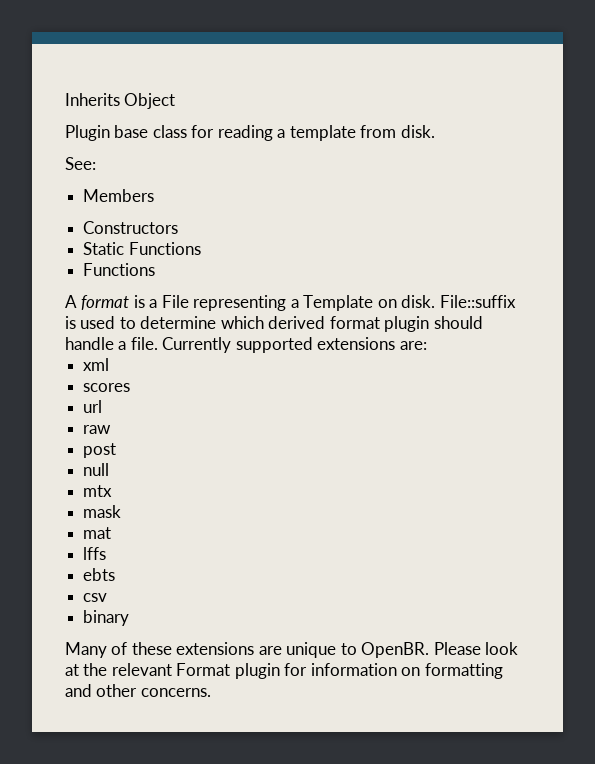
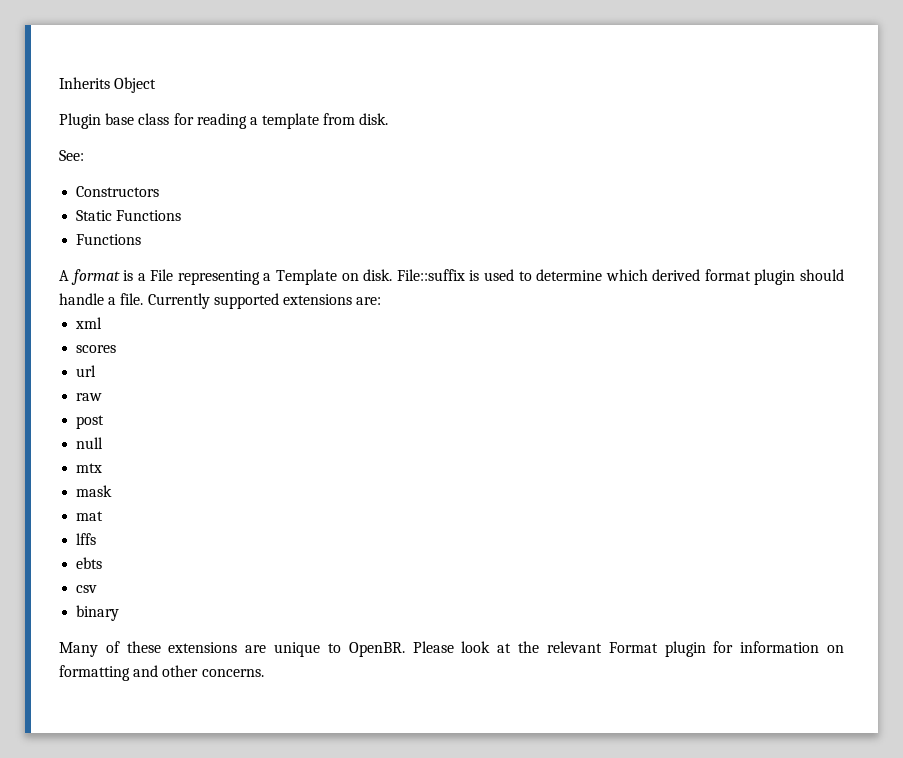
- Members

